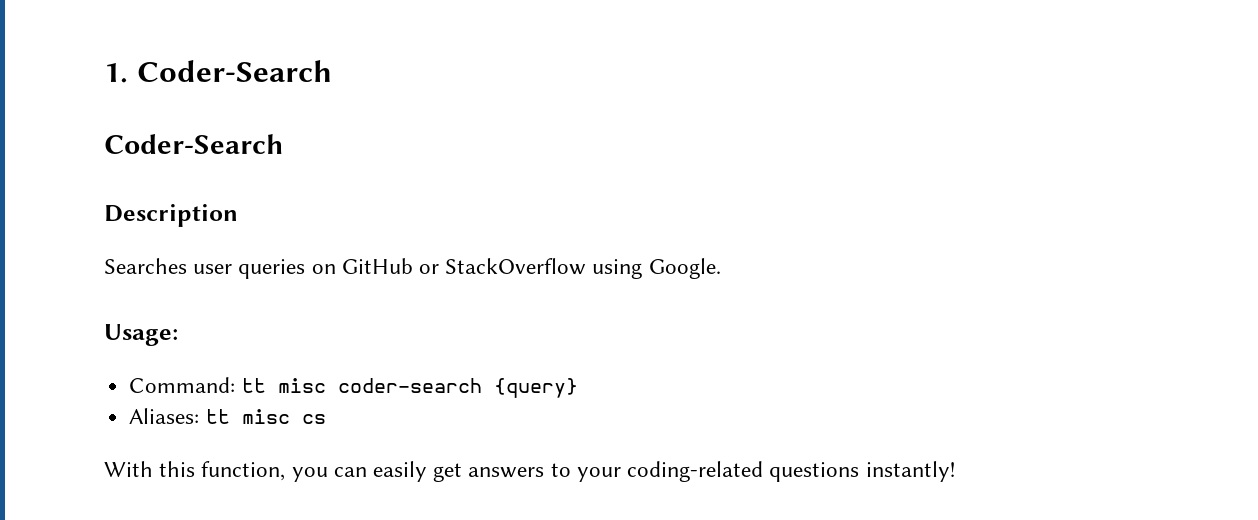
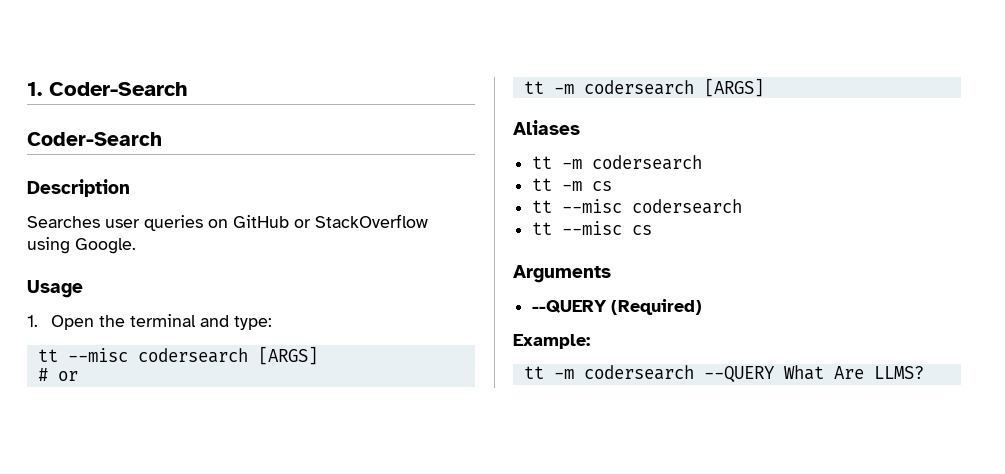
- Usage:
- Command: tt misc coder-search {query}
- Aliases: tt misc cs
- With this function, you can easily get answers to your coding-related questions instantly!
+ Usage
+ 1. Open the terminal and type:
+ tt --misc codersearch [ARGS]
+ # or
+ tt -m codersearch [ARGS]
+ Aliases
+ tt -m codersearch
+ tt -m cs
+ tt --misc codersearch
+ tt --misc cs
+ Arguments
+ --QUERY (Required)
+ Example:
+ tt -m codersearch --QUERY What Are LLMS?

